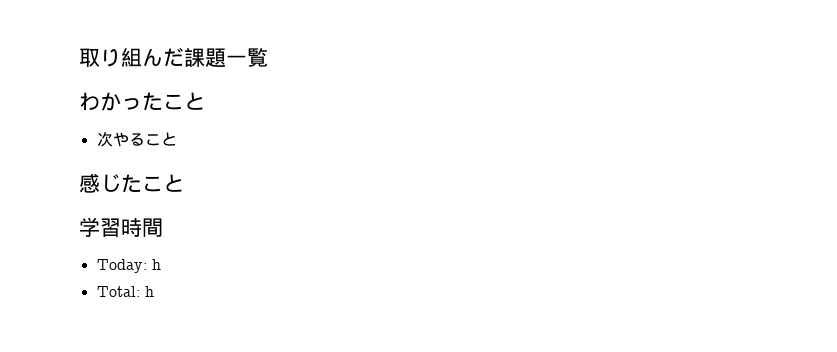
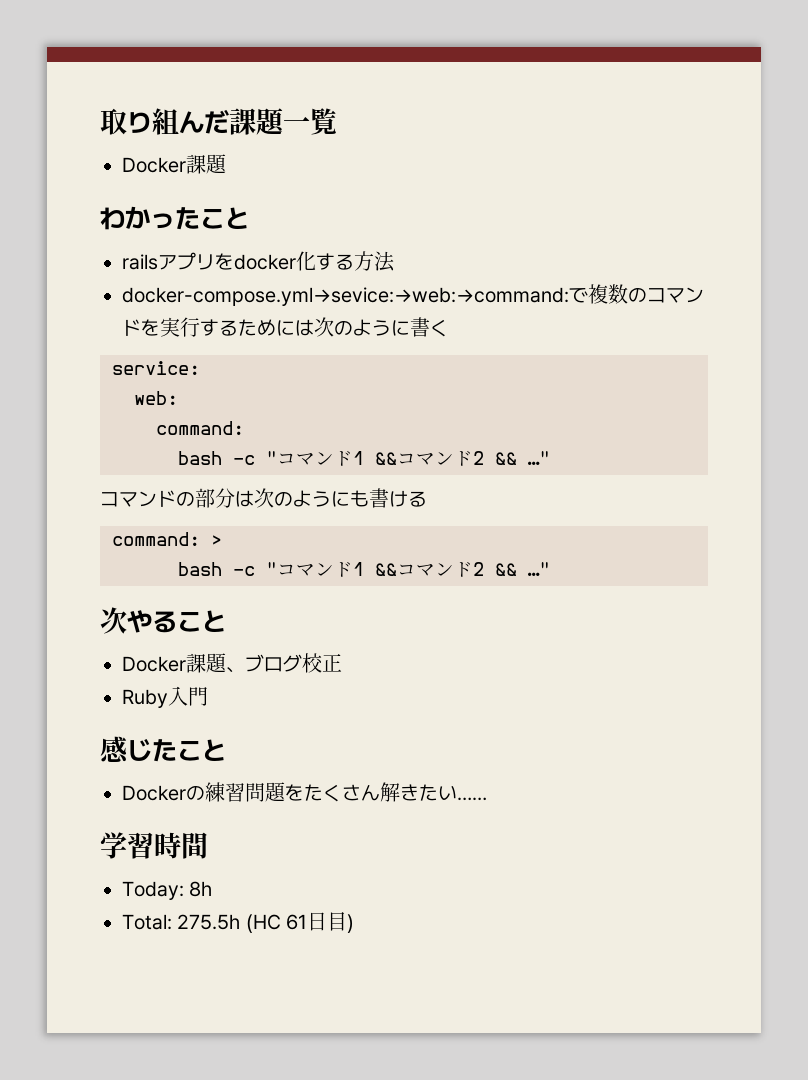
  取り組んだ課題一覧
+ Docker課題
+ railsアプリをdocker化する方法
+ docker-compose.yml→sevice:→web:→command:で複数のコマンドを実行するためには次のように書く
+ service:
+ web:
+ command:
+ bash -c "コマンド1 &&コマンド2 && …"
+ コマンドの部分は次のようにも書ける
+ command: >
+ bash -c "コマンド1 &&コマンド2 && …"
  次やること
+ Docker課題、ブログ校正
+ Ruby入門
  感じたこと
+ Dockerの練習問題をたくさん解きたい……
- Today: h
+ Today: 8h
- Total: h
+ Total: 275.5h (HC 61日目)

